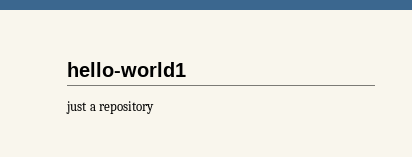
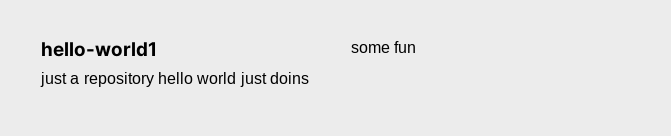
- just a repository
+ just a repository hello world just doins some fun

